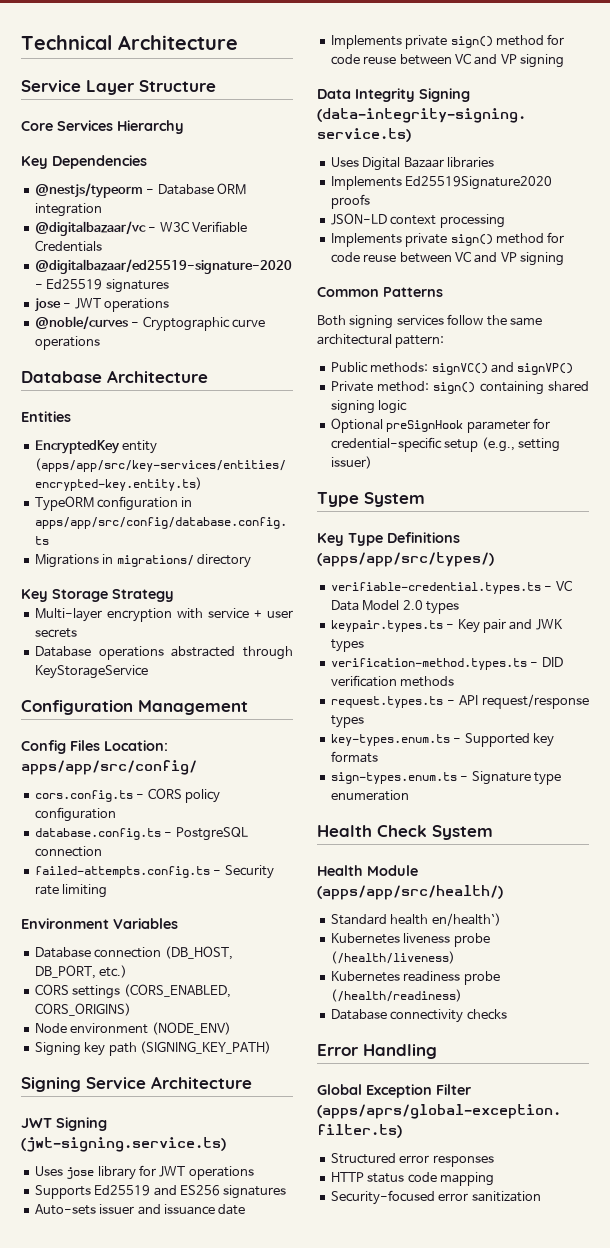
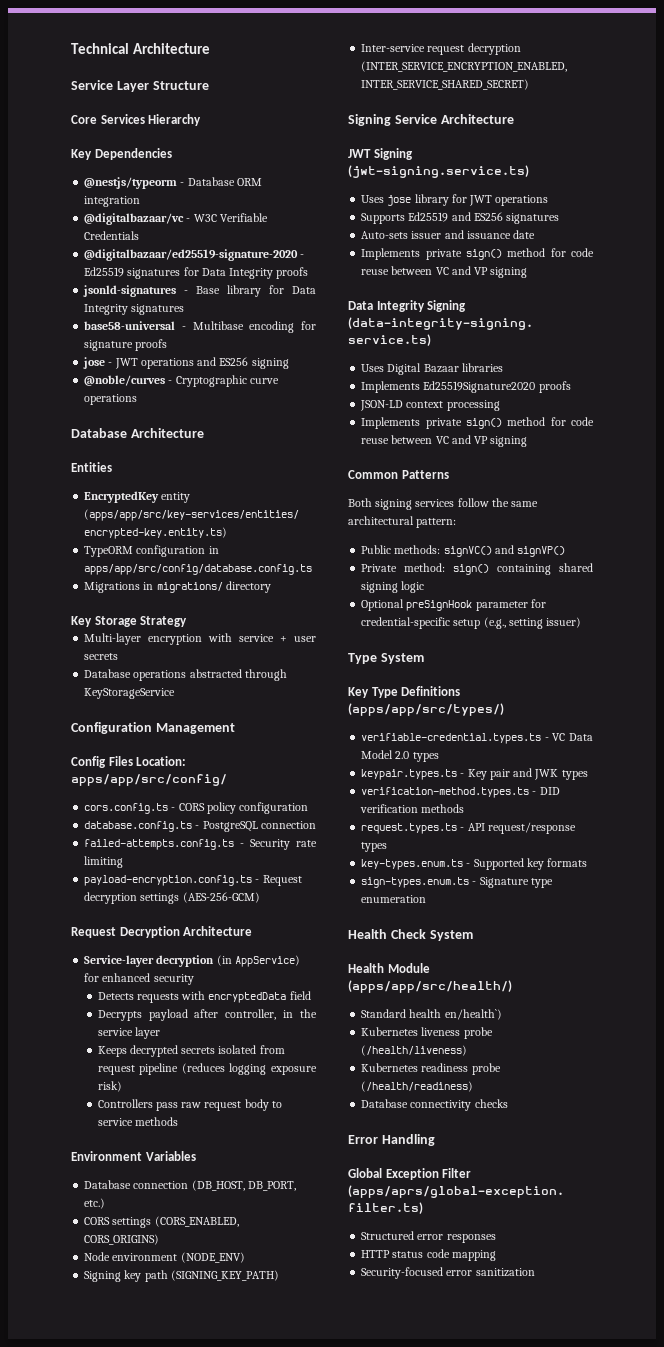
- @digitalbazaar/ed25519-signature-2020 - Ed25519 signatures
+ @digitalbazaar/ed25519-signature-2020 - Ed25519 signatures for Data Integrity proofs
+ jsonld-signatures - Base library for Data Integrity signatures
+ base58-universal - Multibase encoding for signature proofs
- jose - JWT operations
+ jose - JWT operations and ES256 signing
+ payload-encryption.config.ts - Request decryption settings (AES-256-GCM)
+ Request Decryption Architecture
+ Service-layer decryption (in AppService) for enhanced security
+ Detects requests with encryptedData field
+ Decrypts payload after controller, in the service layer
+ Keeps decrypted secrets isolated from request pipeline (reduces logging exposure risk)
+ Controllers pass raw request body to service methods
+ Inter-service request decryption (INTER_SERVICE_ENCRYPTION_ENABLED, INTER_SERVICE_SHARED_SECRET)

